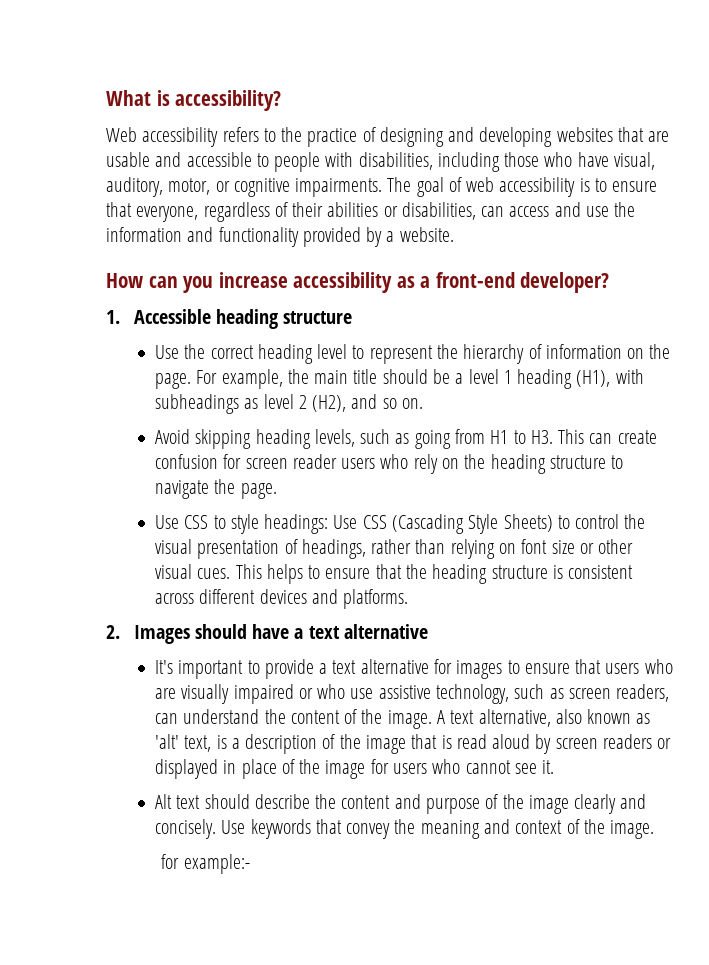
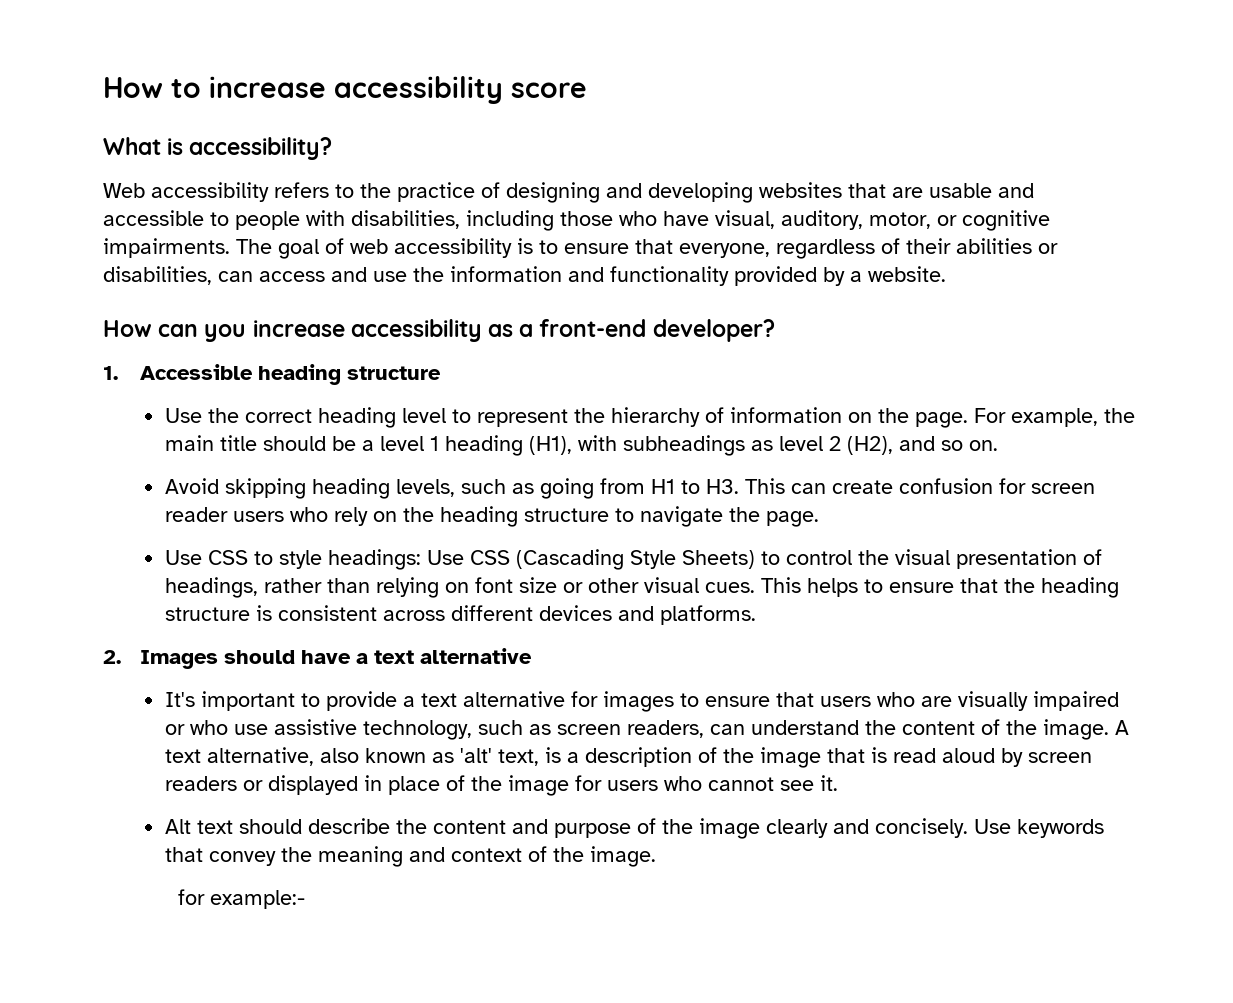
+ How to increase accessibility score

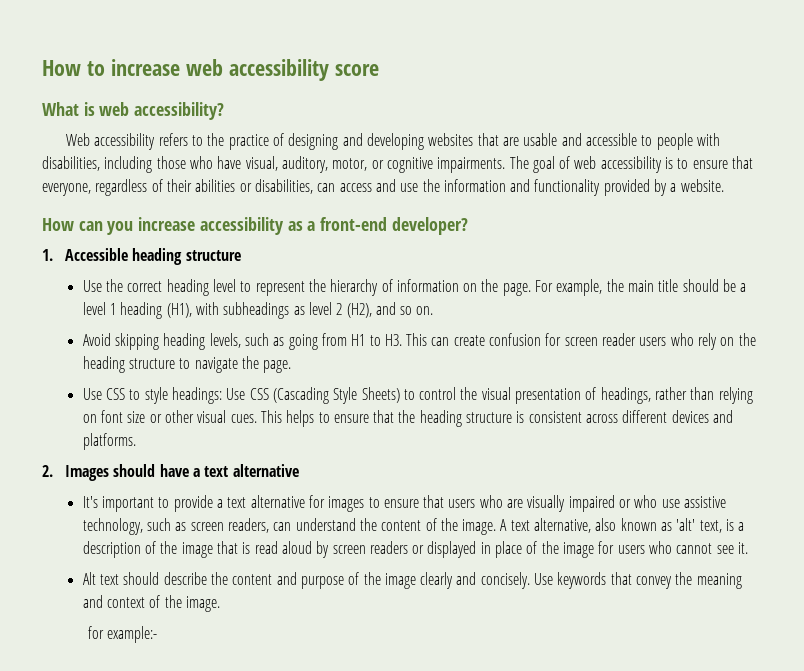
- How to increase accessibility score
+ How to increase web accessibility score
- What is accessibility?
+ What is web accessibility?

